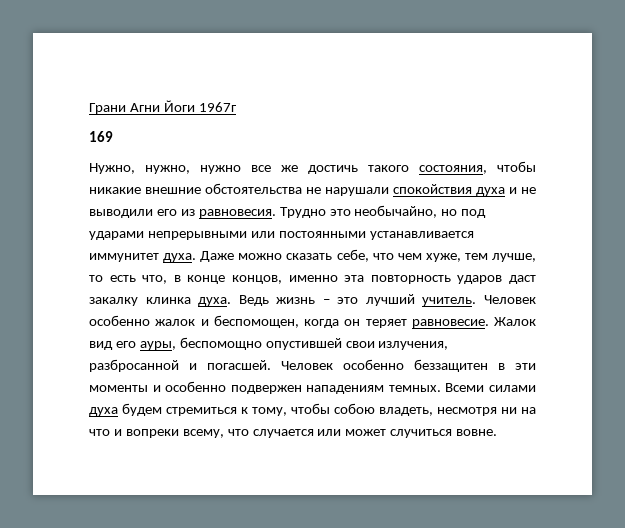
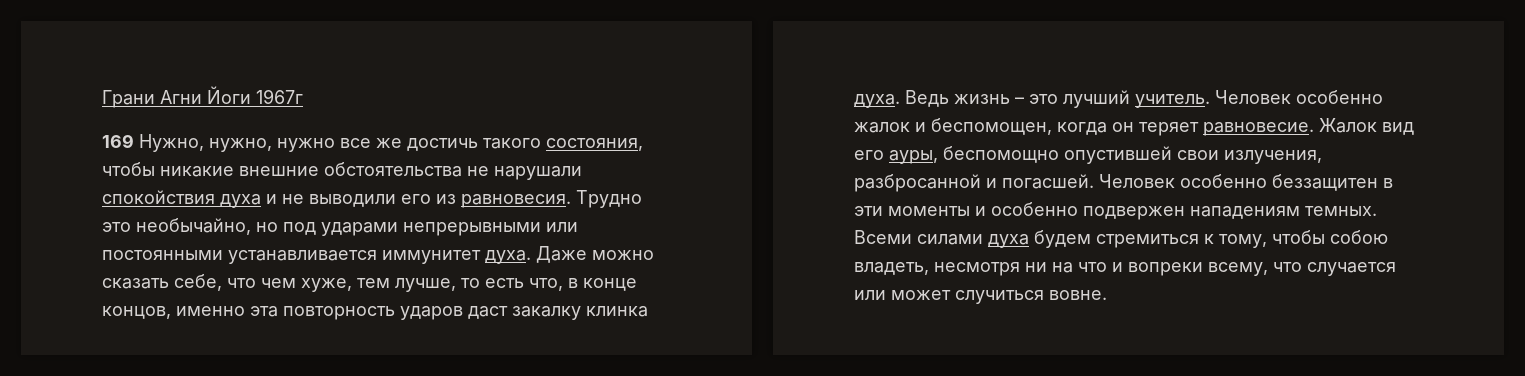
- 169
- Нужно, нужно, нужно все же достичь такого состояния, чтобы никакие внешние обстоятельства не нарушали спокойствия духа и не выводили его из равновесия.
+ 169 Нужно, нужно, нужно все же достичь такого состояния, чтобы никакие внешние обстоятельства не нарушали спокойствия духа и не выводили его из равновесия.

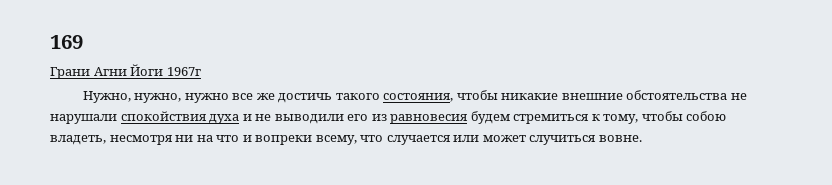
+ 169
- 169 Нужно, нужно, нужно все же достичь такого состояния, чтобы никакие внешние обстоятельства не нарушали спокойствия духа и не выводили его из равновесия. Трудно это необычайно, но под ударами непрерывными или постоянными устанавливается иммунитет духа. Даже можно сказать себе, что чем хуже, тем лучше, то есть что, в конце концов, именно эта повторность ударов даст закалку клинка духа. Ведь жизнь – это лучший учитель. Человек особенно жалок и беспомощен, когда он теряет равновесие. Жалок вид его ауры, беспомощно опустившей свои излучения, разбросанной и погасшей. Человек особенно беззащитен в эти моменты и особенно подвержен нападениям темных. Всеми силами духа будем стремиться к тому, чтобы собою владеть, несмотря ни на что и вопреки всему, что случается или может случиться вовне.
+ Нужно, нужно, нужно все же достичь такого состояния, чтобы никакие внешние обстоятельства не нарушали спокойствия духа и не выводили его из равновесия будем стремиться к тому, чтобы собою владеть, несмотря ни на что и вопреки всему, что случается или может случиться вовне.

